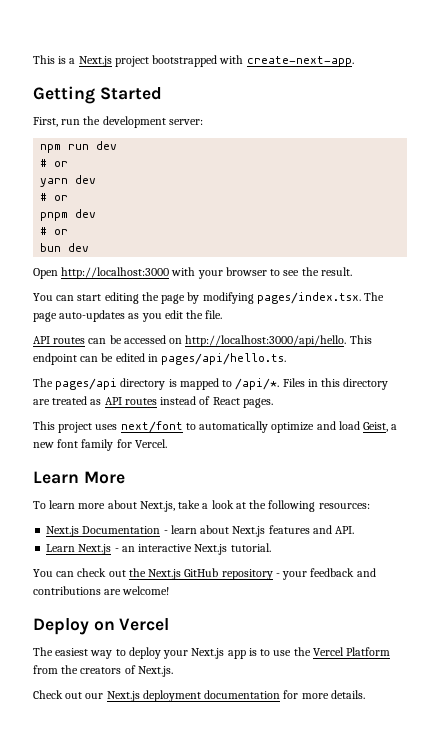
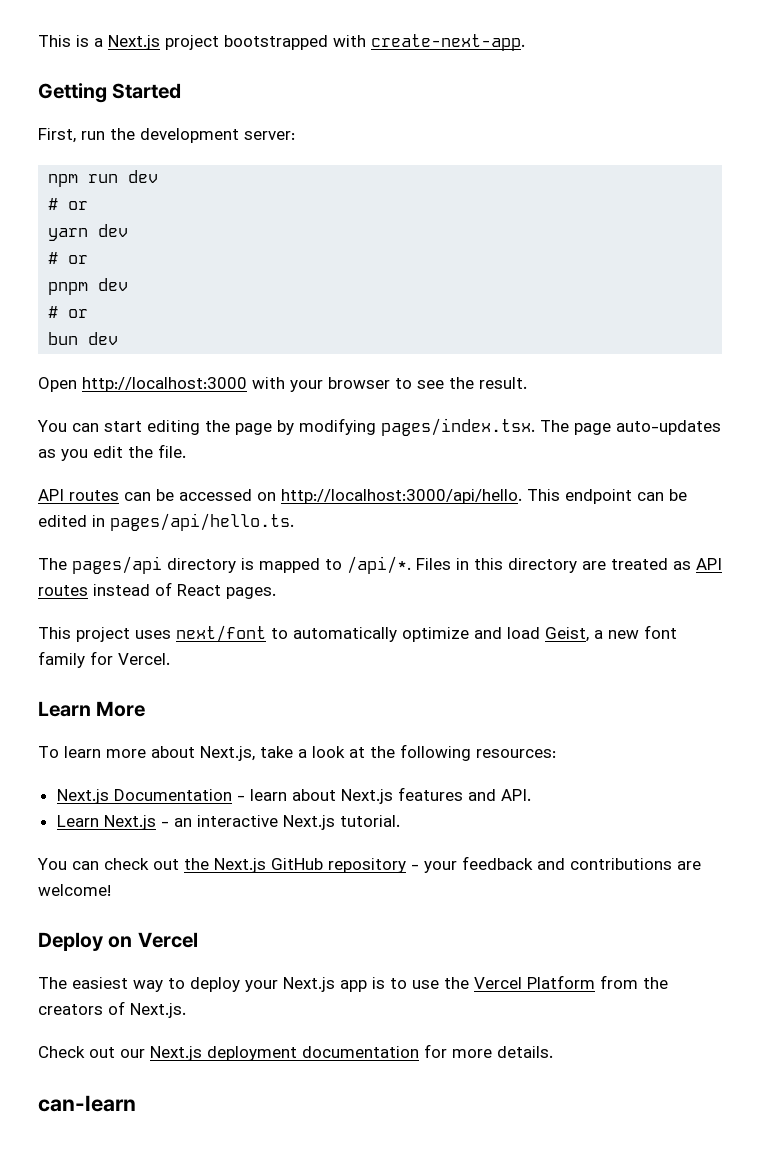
+ can-learn

